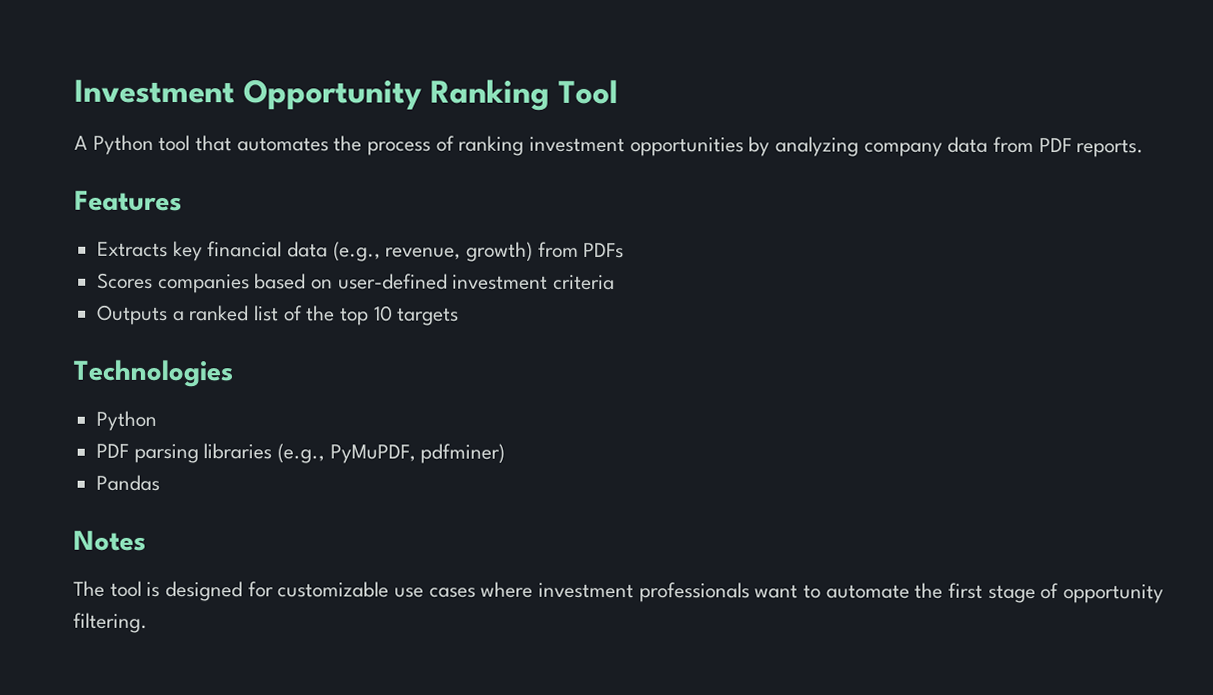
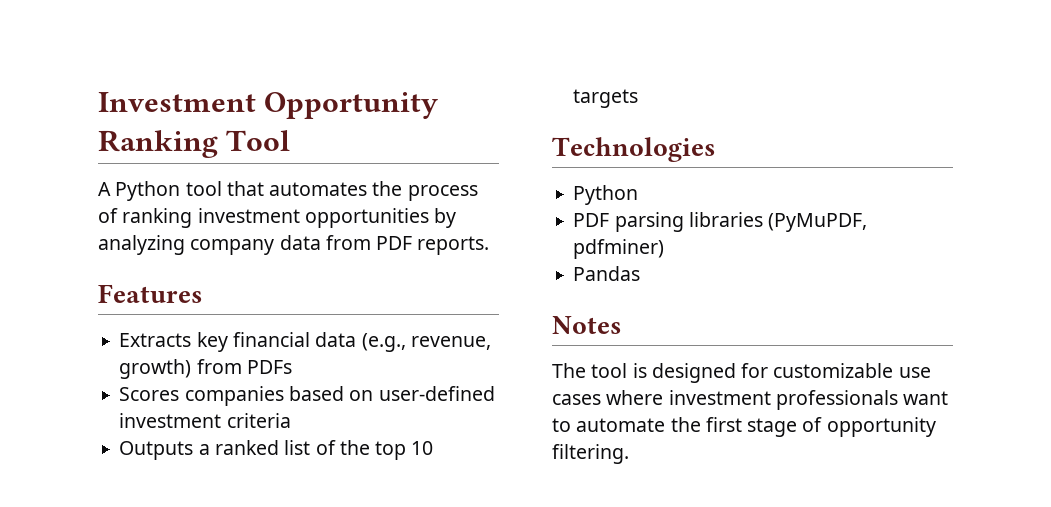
- PDF parsing libraries (e.g., PyMuPDF, pdfminer)
+ PDF parsing libraries (PyMuPDF, pdfminer)

